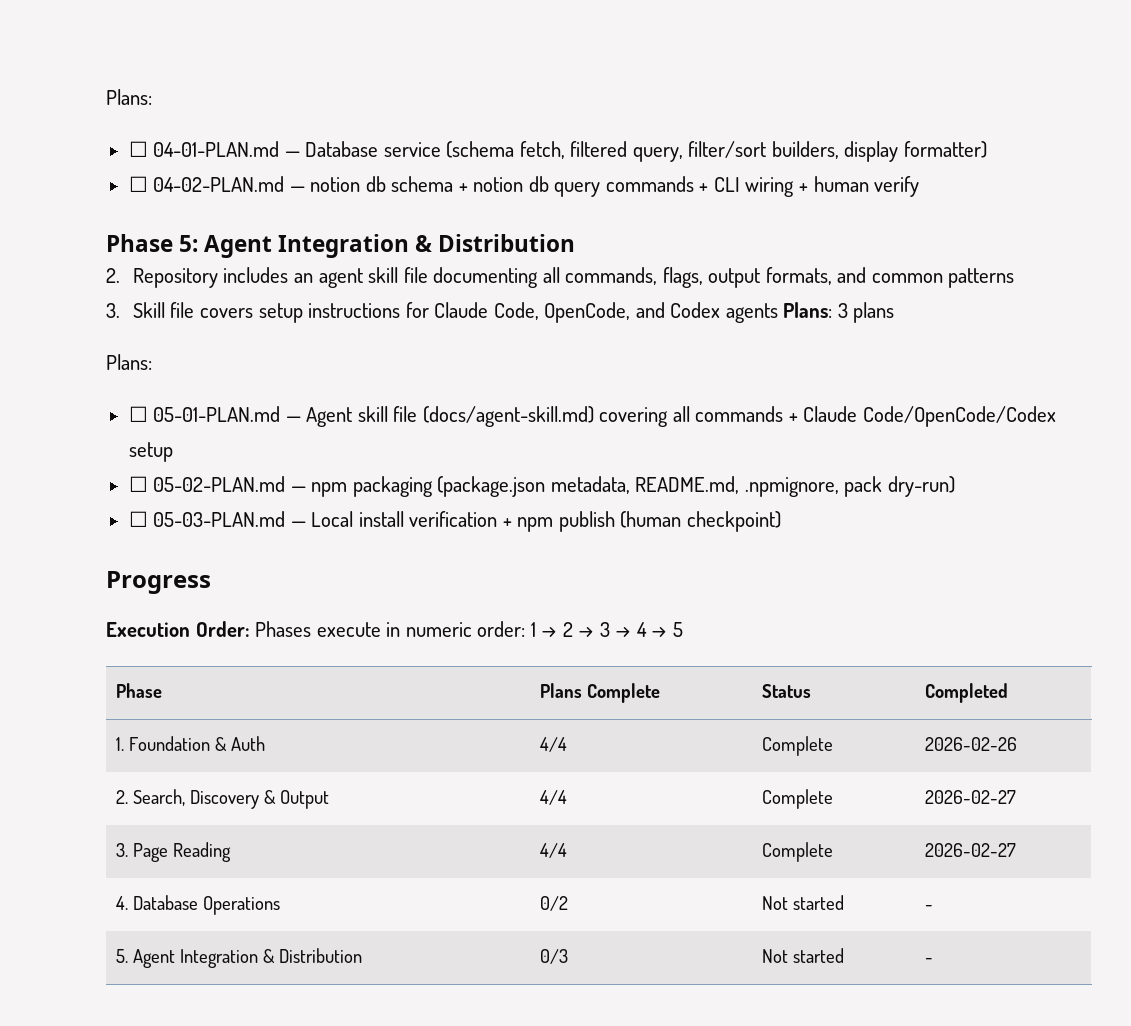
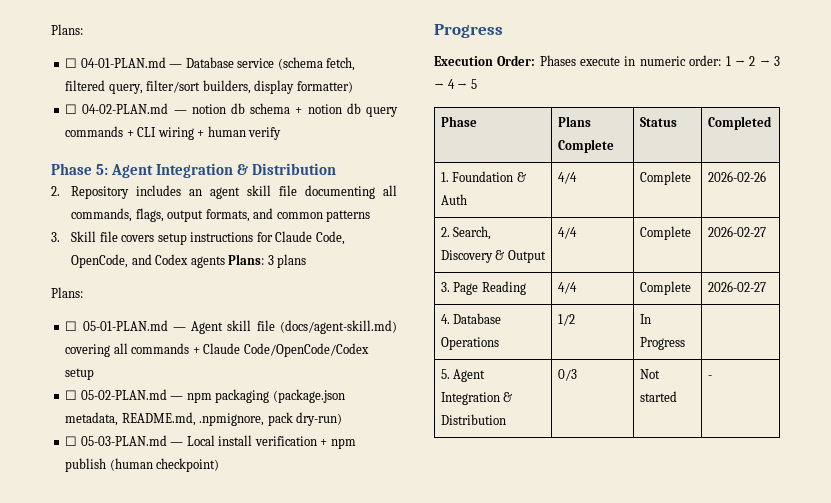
- 4. Database Operations | 0/2 | Not started | -
+ 4. Database Operations | 1/2 | In Progress |

